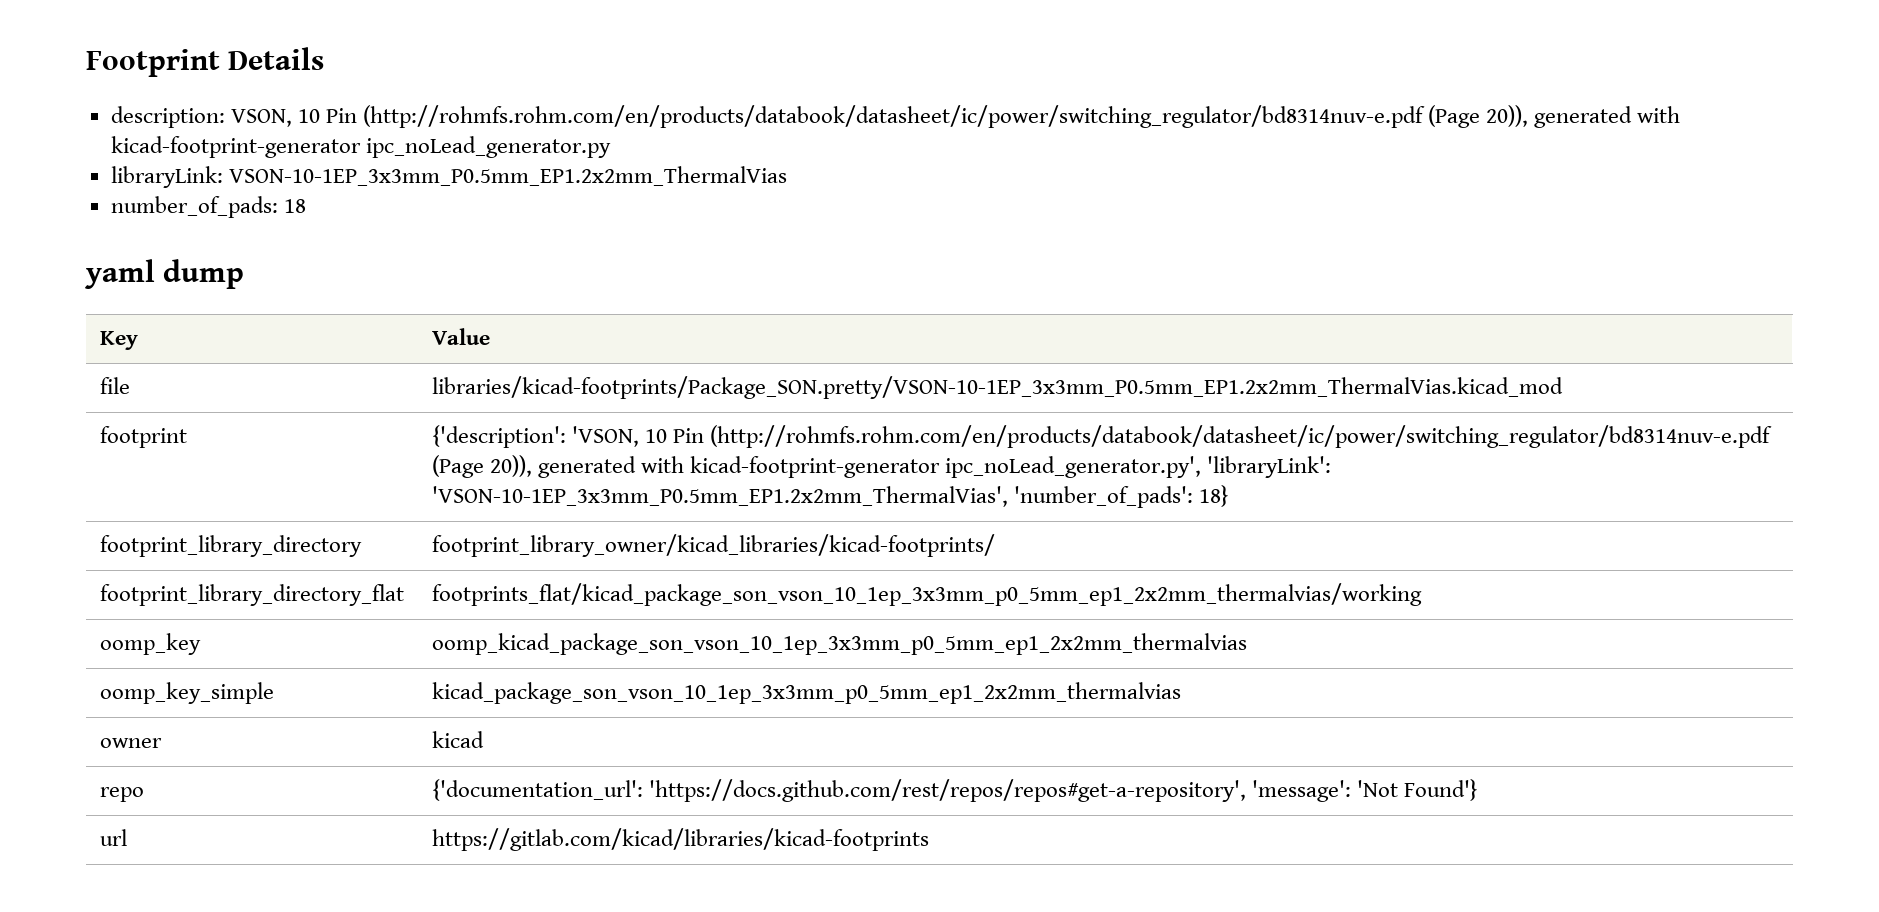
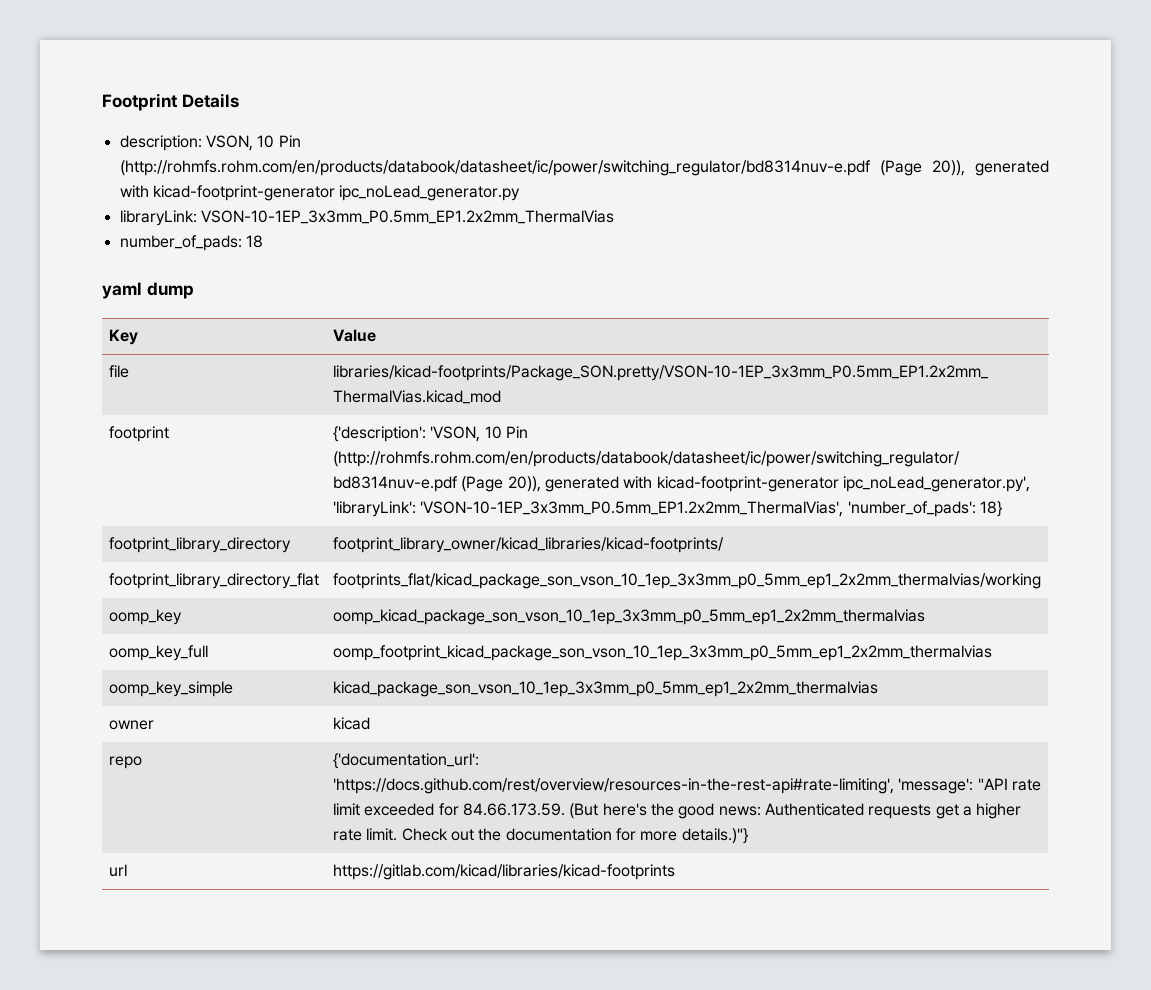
+ oomp_key_full | oomp_footprint_kicad_package_son_vson_10_1ep_3x3mm_p0_5mm_ep1_2x2mm_thermalvias
- repo | {'documentation_url': 'https://docs.github.com/rest/repos/repos#get-a-repository', 'message': 'Not Found'}
+ repo | {'documentation_url': 'https://docs.github.com/rest/overview/resources-in-the-rest-api#rate-limiting', 'message': "API rate limit exceeded for 84.66.173.59. (But here's the good news: Authenticated requests get a higher rate limit. Check out the documentation for more details.)"}

